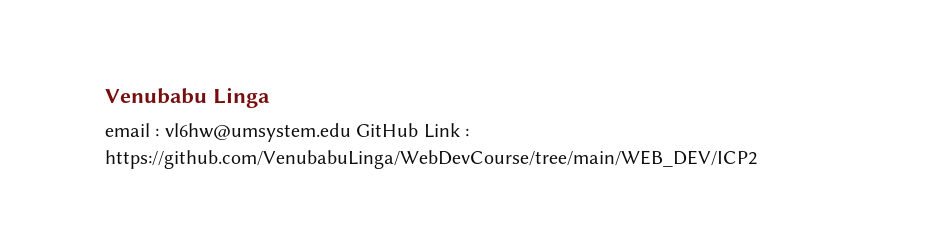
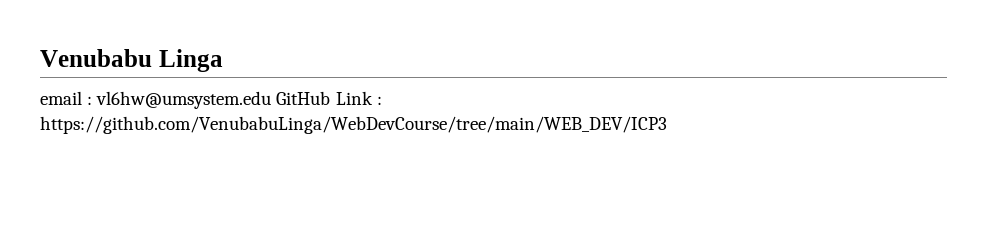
- email : vl6hw@umsystem.edu GitHub Link : https://github.com/VenubabuLinga/WebDevCourse/tree/main/WEB_DEV/ICP2
+ email : vl6hw@umsystem.edu GitHub Link : https://github.com/VenubabuLinga/WebDevCourse/tree/main/WEB_DEV/ICP3

